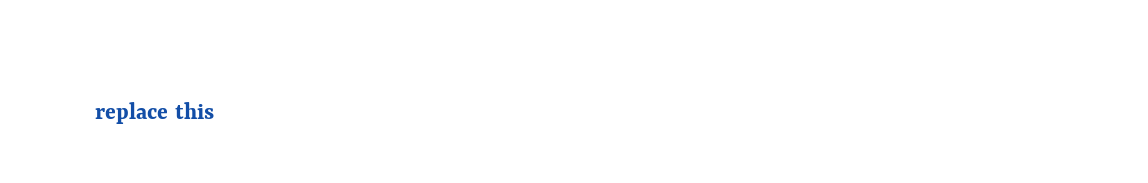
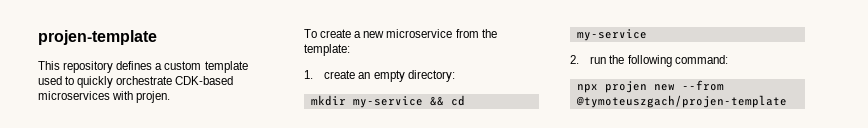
- replace this
+ projen-template
+ This repository defines a custom template used to quickly orchestrate CDK-based microservices with projen.
+ To create a new microservice from the template:
+ 1. create an empty directory:
+ mkdir my-service && cd my-service
+ 2. run the following command:
+ npx projen new --from @tymoteuszgach/projen-template

